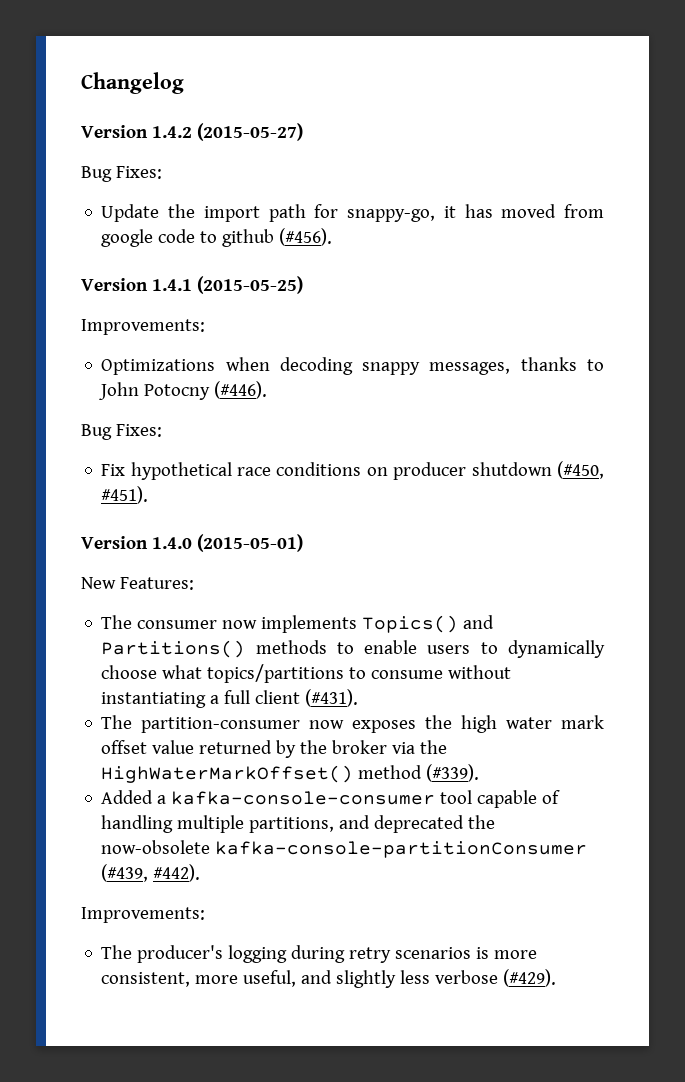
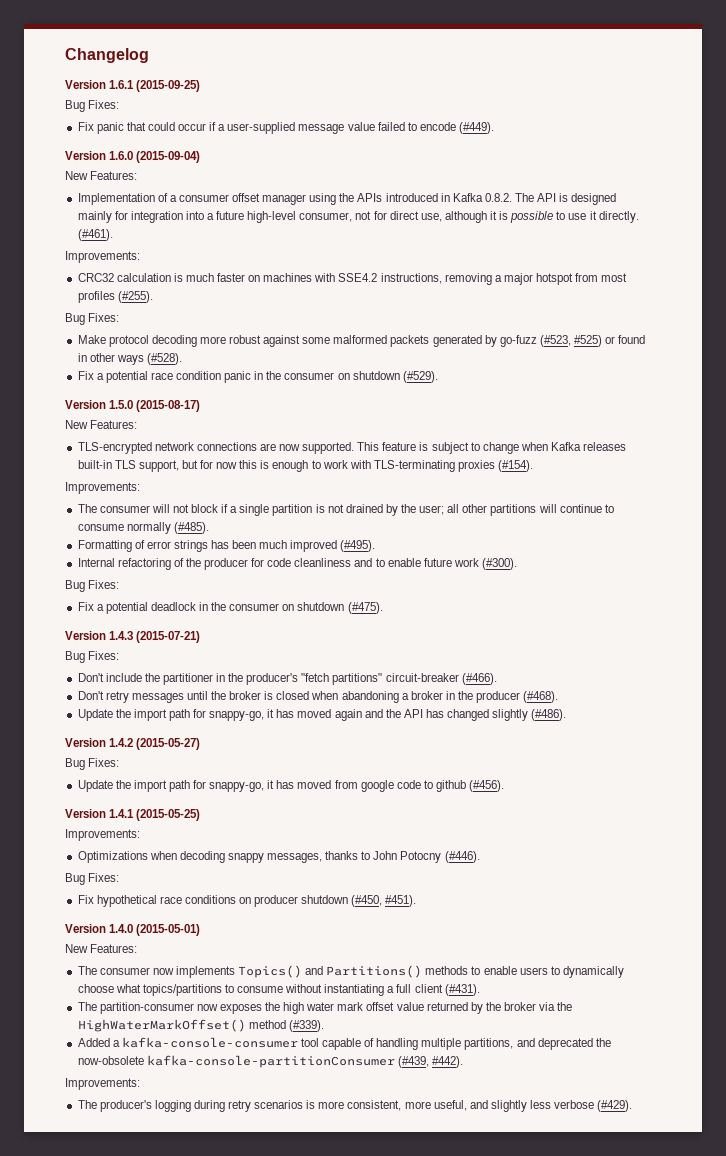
+ Version 1.6.1 (2015-09-25)
+ Bug Fixes:
+ Fix panic that could occur if a user-supplied message value failed to encode (#449).
+ Version 1.6.0 (2015-09-04)
+ New Features:
+ Implementation of a consumer offset manager using the APIs introduced in Kafka 0.8.2. The API is designed mainly for integration into a future high-level consumer, not for direct use, although it is possible to use it directly. (#461).
+ Improvements:
+ CRC32 calculation is much faster on machines with SSE4.2 instructions, removing a major hotspot from most profiles (#255).
+ Bug Fixes:
+ Make protocol decoding more robust against some malformed packets generated by go-fuzz (#523, #525) or found in other ways (#528).
+ Fix a potential race condition panic in the consumer on shutdown (#529).
+ Version 1.5.0 (2015-08-17)
+ New Features:
+ TLS-encrypted network connections are now supported. This feature is subject to change when Kafka releases built-in TLS support, but for now this is enough to work with TLS-terminating proxies (#154).
+ Improvements:
+ The consumer will not block if a single partition is not drained by the user; all other partitions will continue to consume normally (#485).
+ Formatting of error strings has been much improved (#495).
+ Internal refactoring of the producer for code cleanliness and to enable future work (#300).
+ Bug Fixes:
+ Fix a potential deadlock in the consumer on shutdown (#475).
+ Version 1.4.3 (2015-07-21)
+ Bug Fixes:
+ Don't include the partitioner in the producer's "fetch partitions" circuit-breaker (#466).
+ Don't retry messages until the broker is closed when abandoning a broker in the producer (#468).
+ Update the import path for snappy-go, it has moved again and the API has changed slightly (#486).

